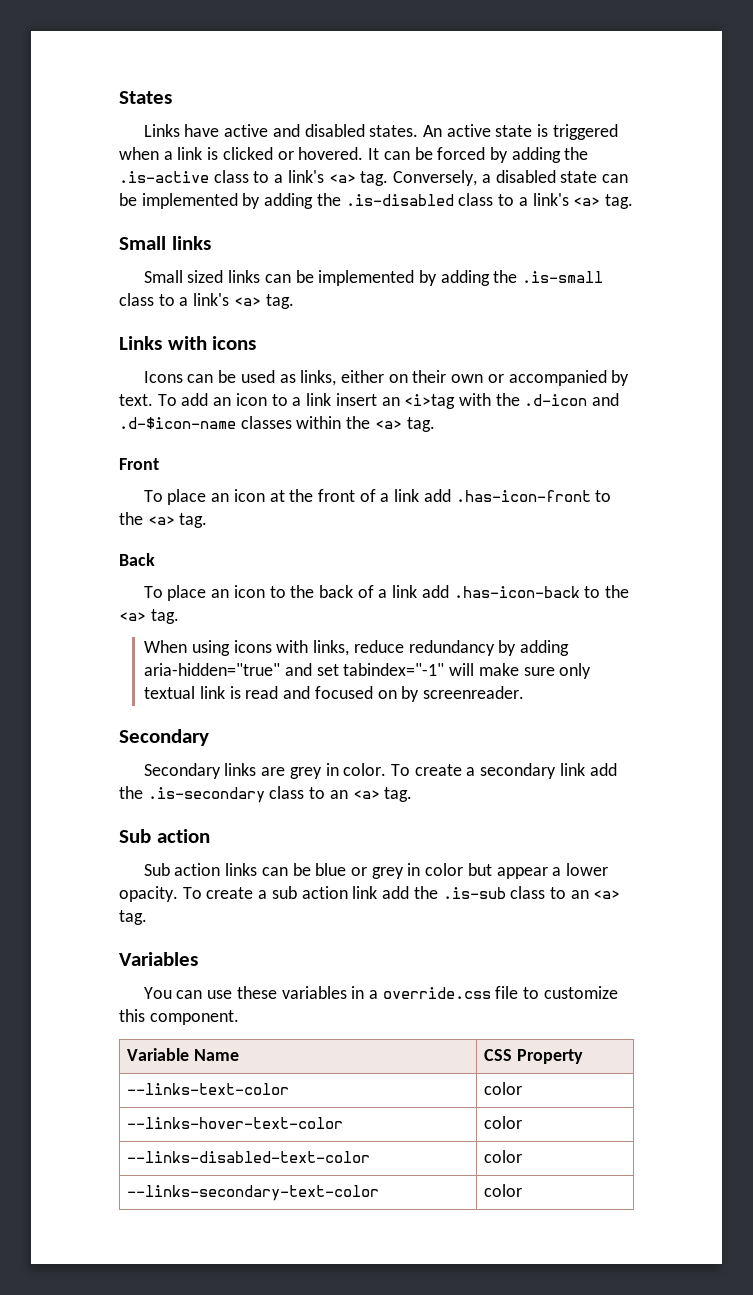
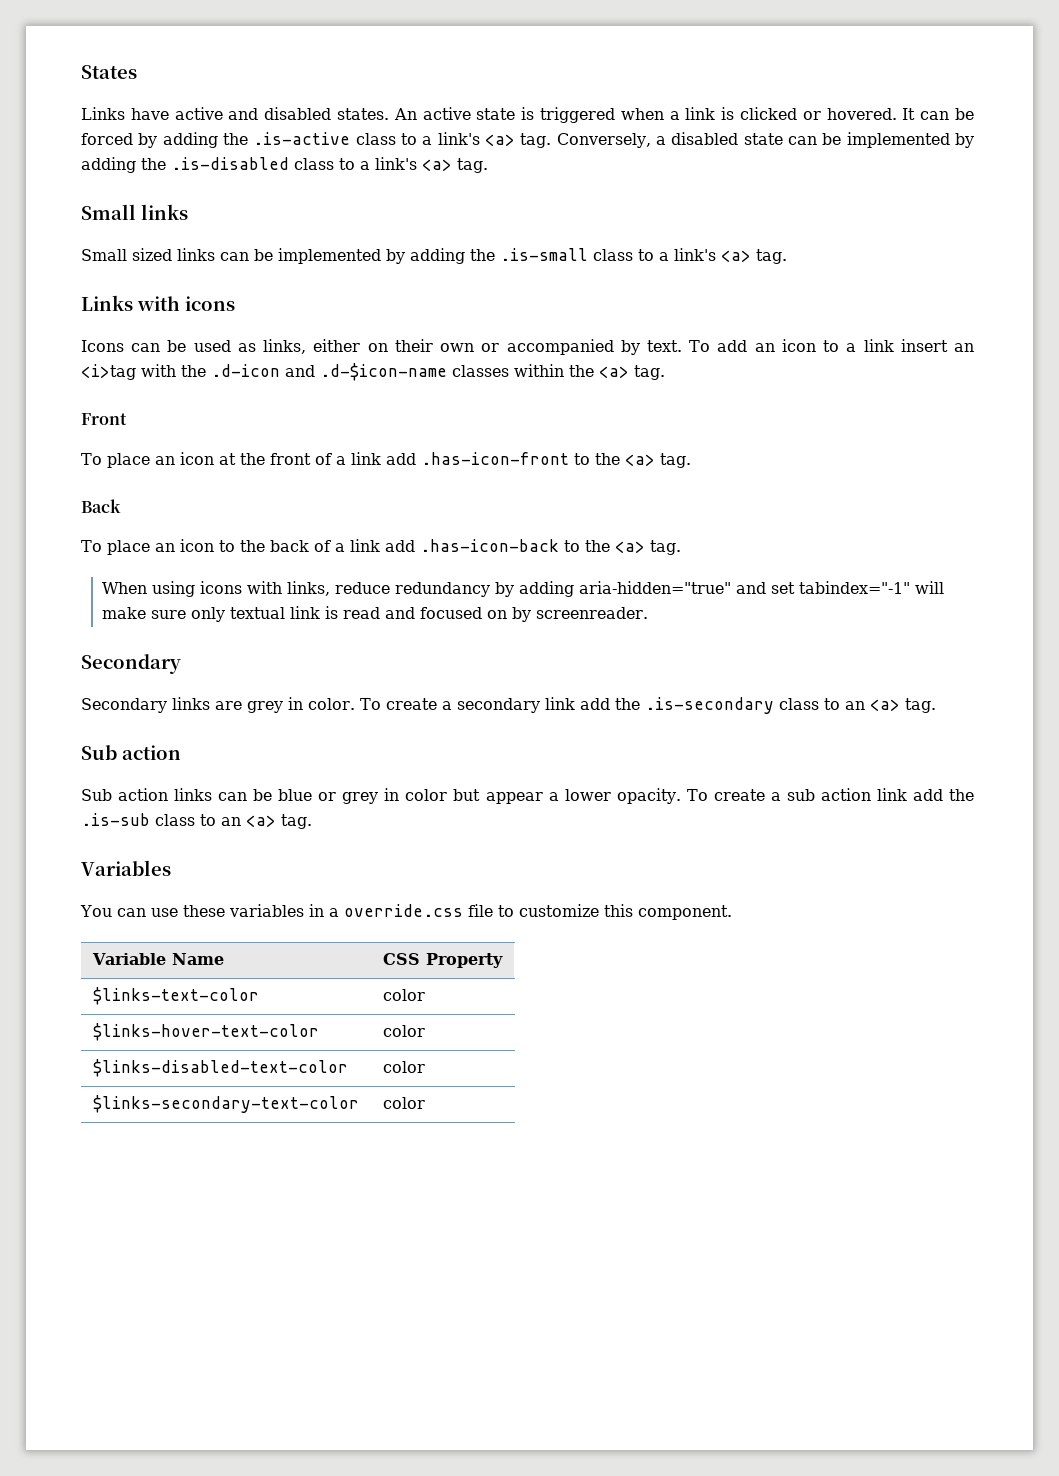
- --links-text-color | color
- --links-hover-text-color | color
- --links-disabled-text-color | color
- --links-secondary-text-color | color
+ $links-text-color | color
+ $links-hover-text-color | color
+ $links-disabled-text-color | color
+ $links-secondary-text-color | color

